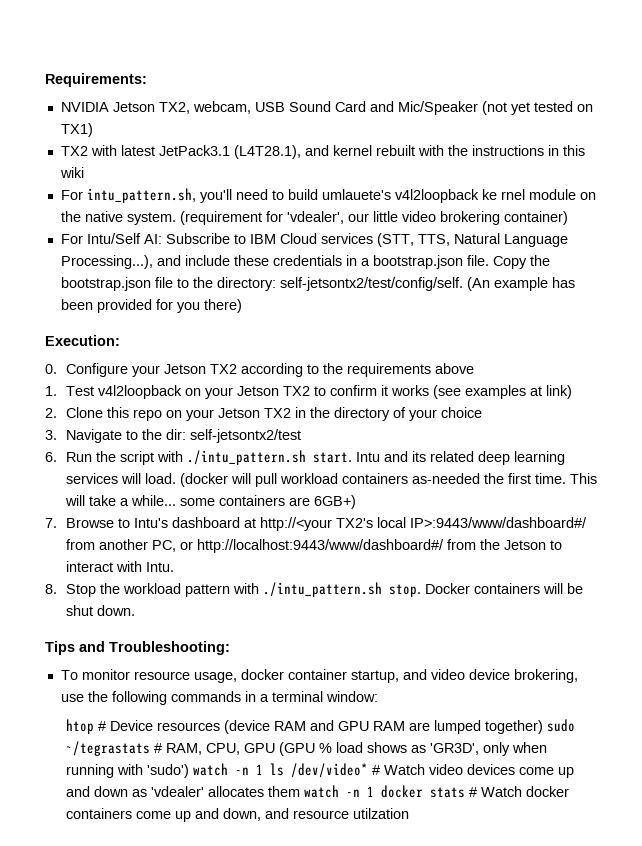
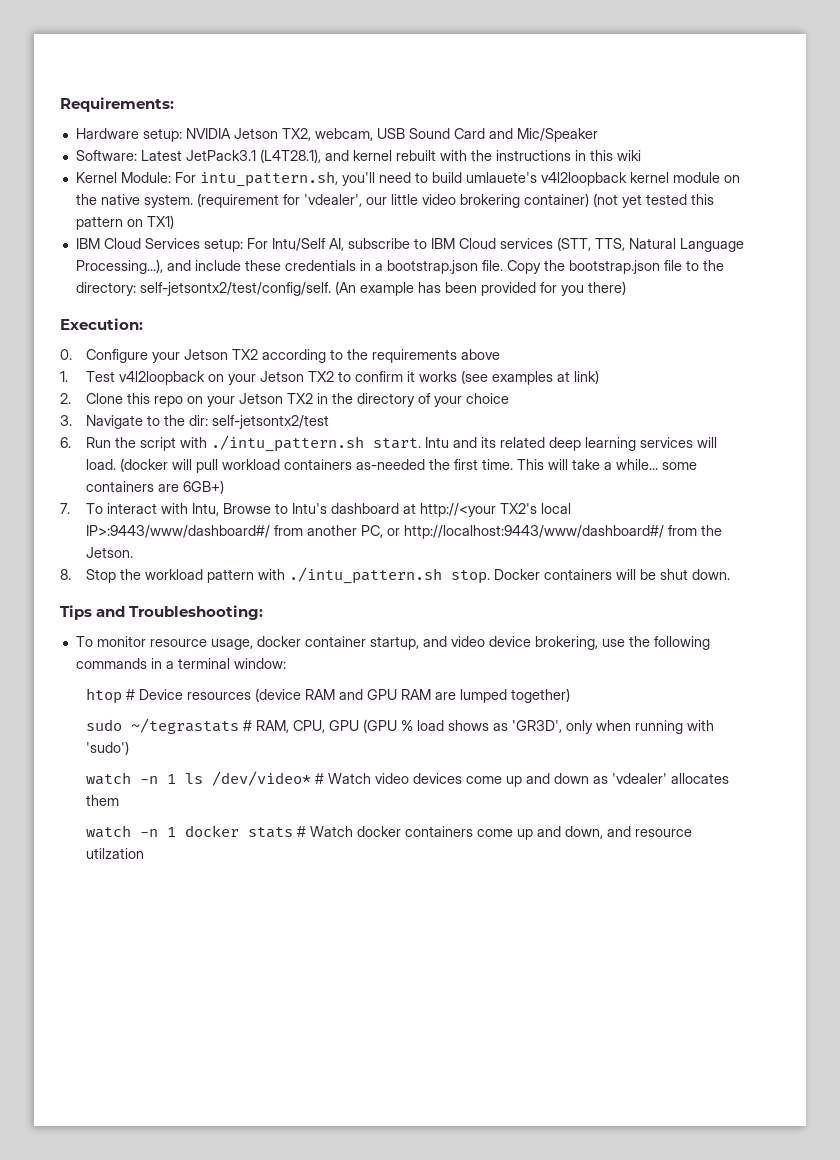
- NVIDIA Jetson TX2, webcam, USB Sound Card and Mic/Speaker (not yet tested on TX1)
- TX2 with latest JetPack3.1 (L4T28.1), and kernel rebuilt with the instructions in this wiki
+ Hardware setup: NVIDIA Jetson TX2, webcam, USB Sound Card and Mic/Speaker
+ Software: Latest JetPack3.1 (L4T28.1), and kernel rebuilt with the instructions in this wiki
- For intu_pattern.sh, you'll need to build umlauete's v4l2loopback ke rnel module on the native system.
+ Kernel Module: For intu_pattern.sh, you'll need to build umlauete's v4l2loopback kernel module on the native system.
- (requirement for 'vdealer', our little video brokering container)
- For Intu/Self AI: Subscribe to IBM Cloud services (STT, TTS, Natural Language Processing...), and include these credentials in a bootstrap.json file.
+ (requirement for 'vdealer', our little video brokering container) (not yet tested this pattern on TX1)
+ IBM Cloud Services setup: For Intu/Self AI, subscribe to IBM Cloud services (STT, TTS, Natural Language Processing...), and include these credentials in a bootstrap.json file.
- 7. Browse to Intu's dashboard at http://<your TX2's local IP>:9443/www/dashboard#/ from another PC, or http://localhost:9443/www/dashboard#/ from the Jetson to interact with Intu.
+ 7. To interact with Intu, Browse to Intu's dashboard at http://<your TX2's local IP>:9443/www/dashboard#/ from another PC, or http://localhost:9443/www/dashboard#/ from the Jetson.
- htop # Device resources (device RAM and GPU RAM are lumped together) sudo ~/tegrastats # RAM, CPU, GPU (GPU % load shows as 'GR3D', only when running with 'sudo') watch -n 1 ls /dev/video* # Watch video devices come up and down as 'vdealer' allocates them watch -n 1 docker stats # Watch docker containers come up and down, and resource utilzation
+ htop # Device resources (device RAM and GPU RAM are lumped together)
+ sudo ~/tegrastats # RAM, CPU, GPU (GPU % load shows as 'GR3D', only when running with 'sudo')
+ watch -n 1 ls /dev/video* # Watch video devices come up and down as 'vdealer' allocates them
+ watch -n 1 docker stats # Watch docker containers come up and down, and resource utilzation

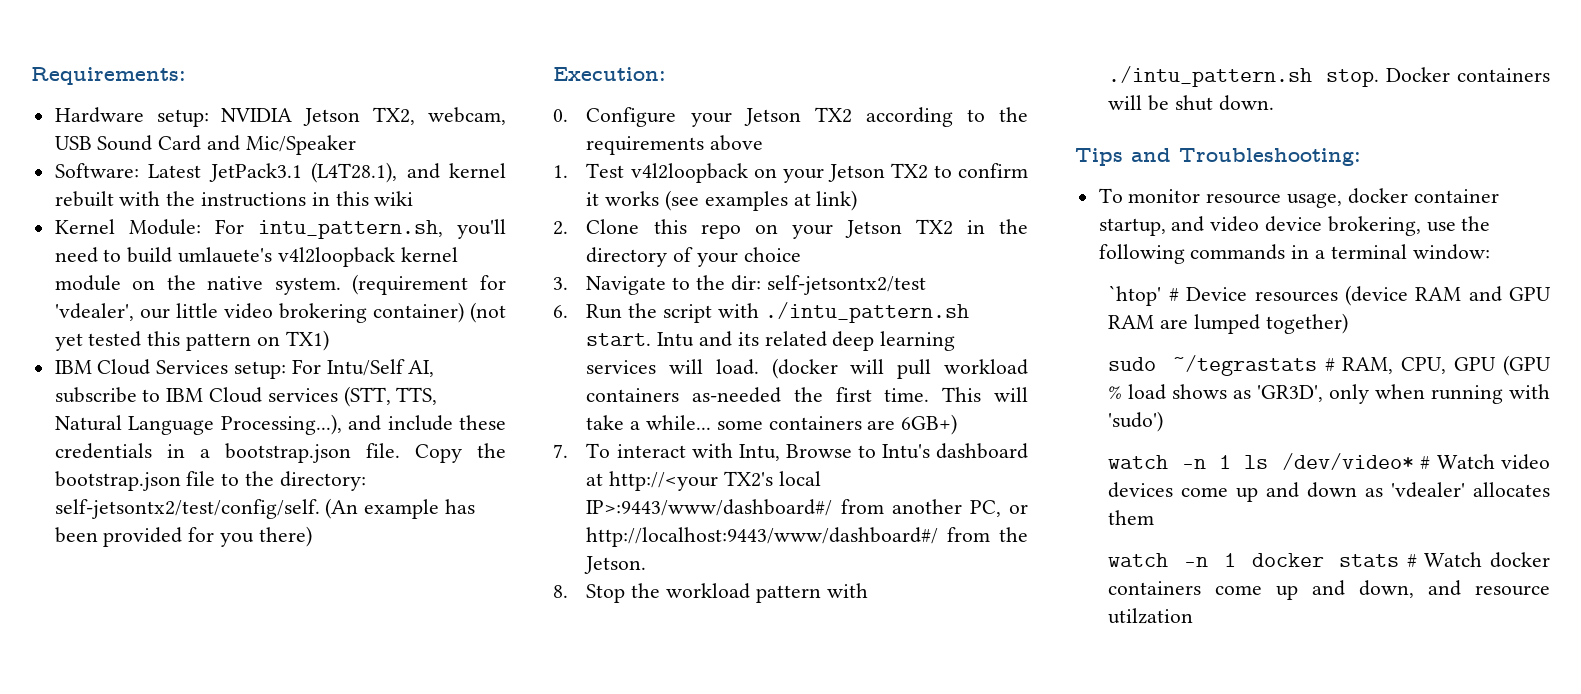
- htop # Device resources (device RAM and GPU RAM are lumped together)
+ `htop' # Device resources (device RAM and GPU RAM are lumped together)

